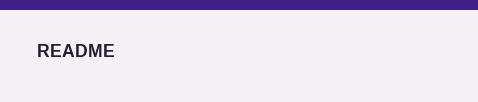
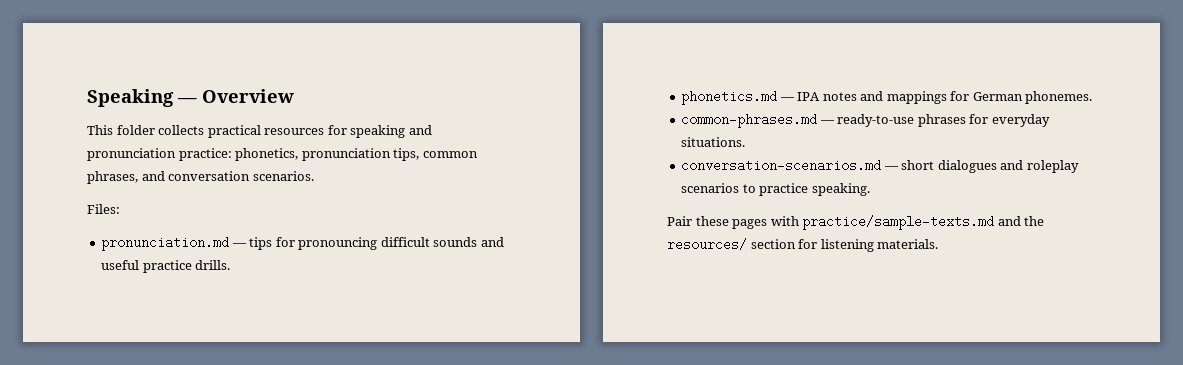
- README
+ Speaking — Overview
+ This folder collects practical resources for speaking and pronunciation practice: phonetics, pronunciation tips, common phrases, and conversation scenarios.
+ Files:
+ pronunciation.md — tips for pronouncing difficult sounds and useful practice drills.
+ phonetics.md — IPA notes and mappings for German phonemes.
+ common-phrases.md — ready-to-use phrases for everyday situations.
+ conversation-scenarios.md — short dialogues and roleplay scenarios to practice speaking.
+ Pair these pages with practice/sample-texts.md and the resources/ section for listening materials.

